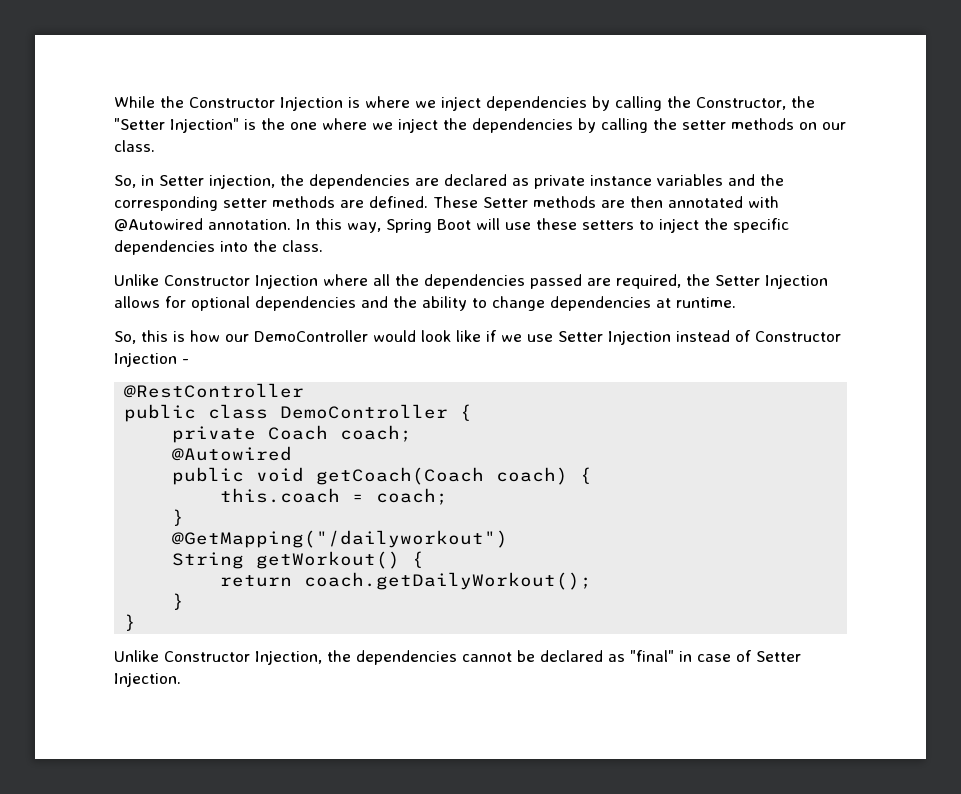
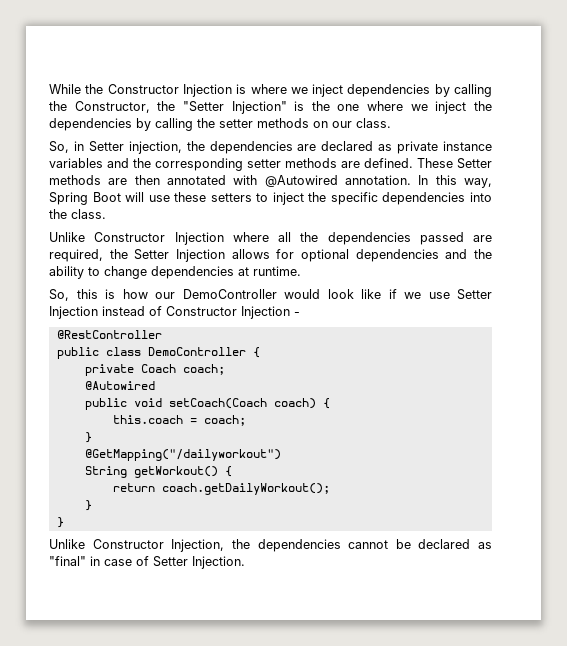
- public void getCoach(Coach coach) {
+ public void setCoach(Coach coach) {

